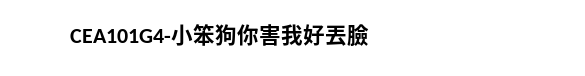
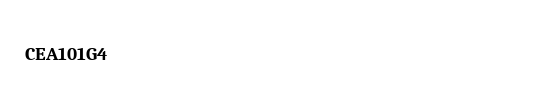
- CEA101G4-小笨狗你害我好丟臉
+ CEA101G4

